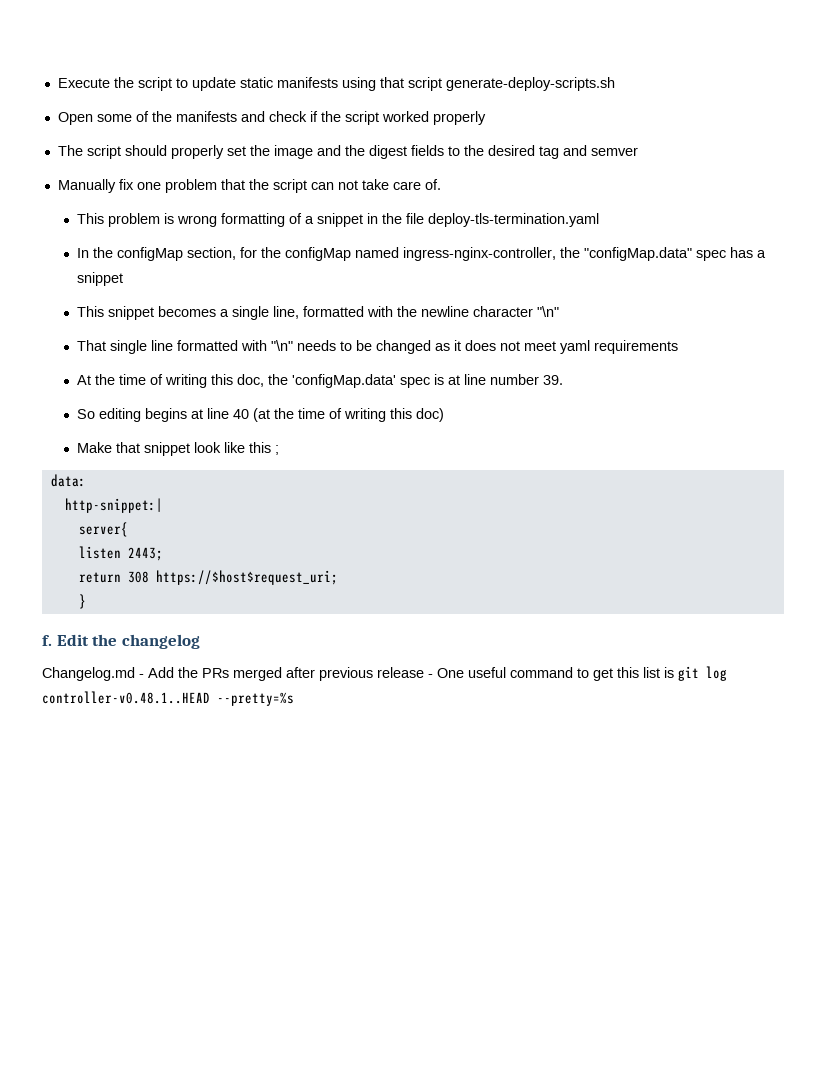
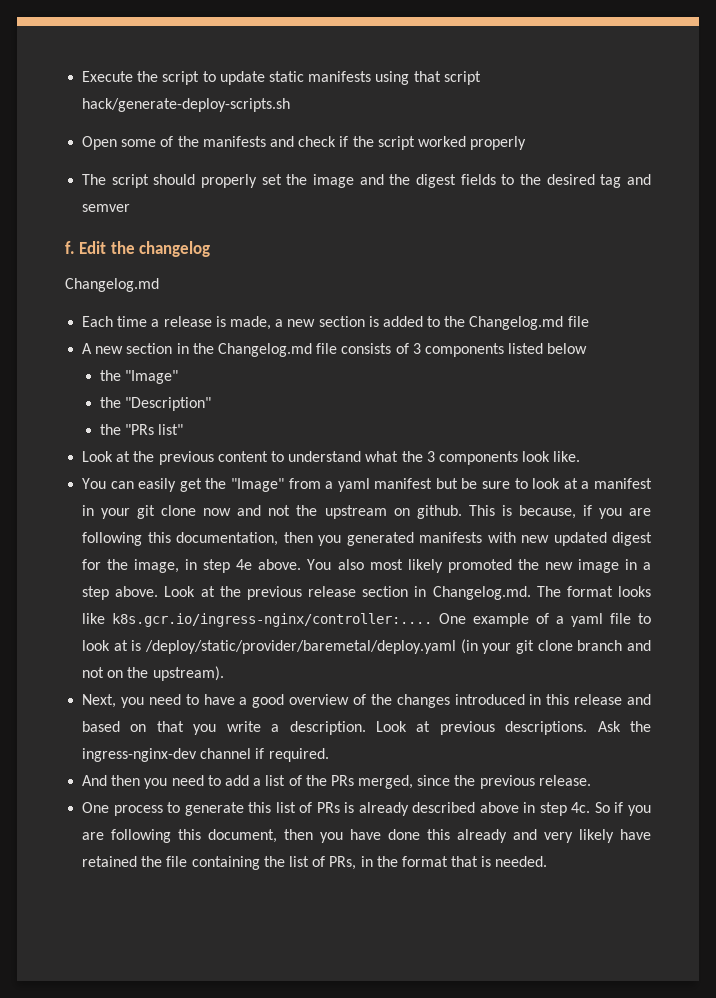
- Execute the script to update static manifests using that script generate-deploy-scripts.sh
+ Execute the script to update static manifests using that script hack/generate-deploy-scripts.sh
- Manually fix one problem that the script can not take care of.
- This problem is wrong formatting of a snippet in the file deploy-tls-termination.yaml
- In the configMap section, for the configMap named ingress-nginx-controller, the "configMap.data" spec has a snippet
- This snippet becomes a single line, formatted with the newline character "\n"
- That single line formatted with "\n" needs to be changed as it does not meet yaml requirements
- At the time of writing this doc, the 'configMap.data' spec is at line number 39.
- So editing begins at line 40 (at the time of writing this doc)
- Make that snippet look like this ;
- data:
- http-snippet:|
- server{
- listen 2443;
- return 308 https://$host$request_uri;
- }
  Edit the changelog
- Changelog.md - Add the PRs merged after previous release - One useful command to get this list is git log controller-v0.48.1..HEAD --pretty=%s
+ Changelog.md
+ Each time a release is made, a new section is added to the Changelog.md file
+ A new section in the Changelog.md file consists of 3 components listed below
+ the "Image"
+ the "Description"
+ the "PRs list"
+ Look at the previous content to understand what the 3 components look like.
+ You can easily get the "Image" from a yaml manifest but be sure to look at a manifest in your git clone now and not the upstream on github. This is because, if you are following this documentation, then you generated manifests with new updated digest for the image, in step 4e above. You also most likely promoted the new image in a step above. Look at the previous release section in Changelog.md. The format looks like k8s.gcr.io/ingress-nginx/controller:.... One example of a yaml file to look at is /deploy/static/provider/baremetal/deploy.yaml (in your git clone branch and not on the upstream).
+ Next, you need to have a good overview of the changes introduced in this release and based on that you write a description. Look at previous descriptions. Ask the ingress-nginx-dev channel if required.
+ And then you need to add a list of the PRs merged, since the previous release.
+ One process to generate this list of PRs is already described above in step 4c. So if you are following this document, then you have done this already and very likely have retained the file containing the list of PRs, in the format that is needed.

